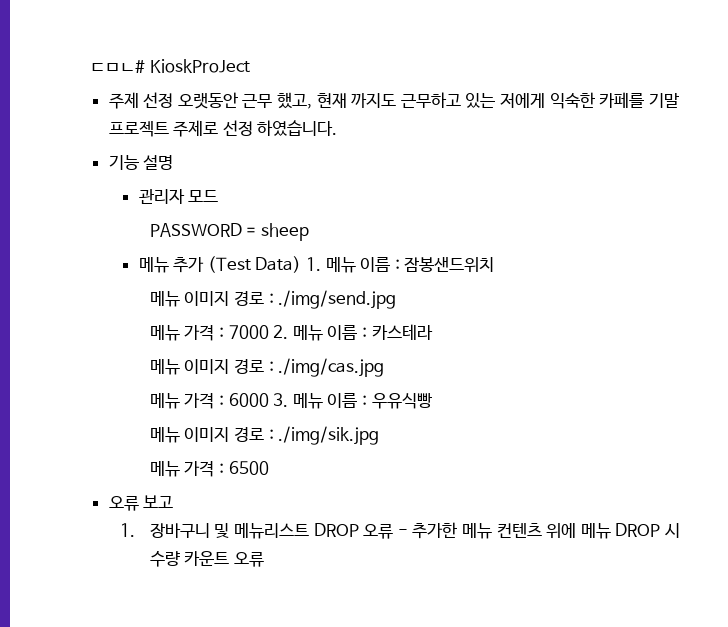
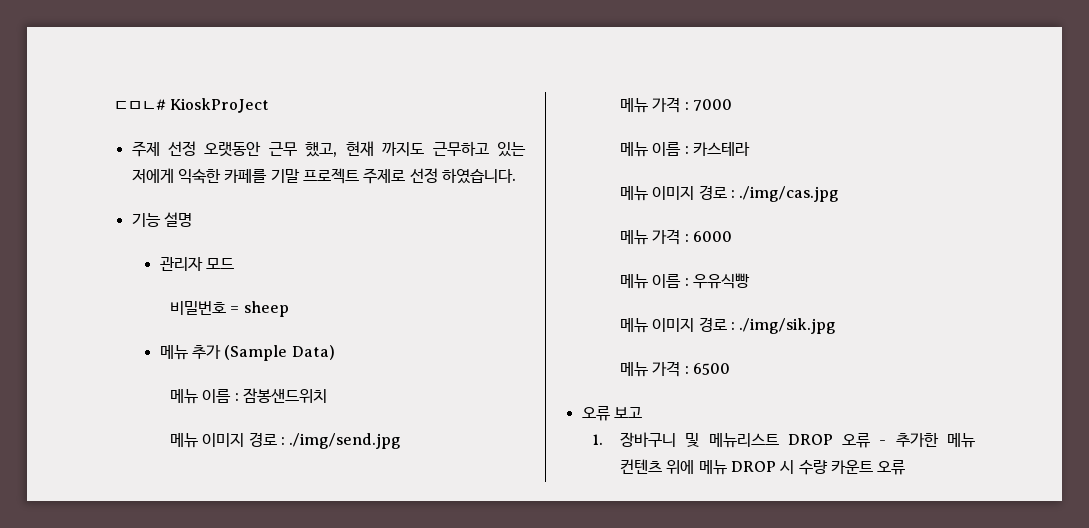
- PASSWORD = sheep
+ 비밀번호 = sheep
- 메뉴 추가 (Test Data) 1. 메뉴 이름 : 잠봉샌드위치
+ 메뉴 추가 (Sample Data)
+ 메뉴 이름 : 잠봉샌드위치
- 메뉴 가격 : 7000 2. 메뉴 이름 : 카스테라
+ 메뉴 가격 : 7000
+ 메뉴 이름 : 카스테라
- 메뉴 가격 : 6000 3. 메뉴 이름 : 우유식빵
+ 메뉴 가격 : 6000
+ 메뉴 이름 : 우유식빵

